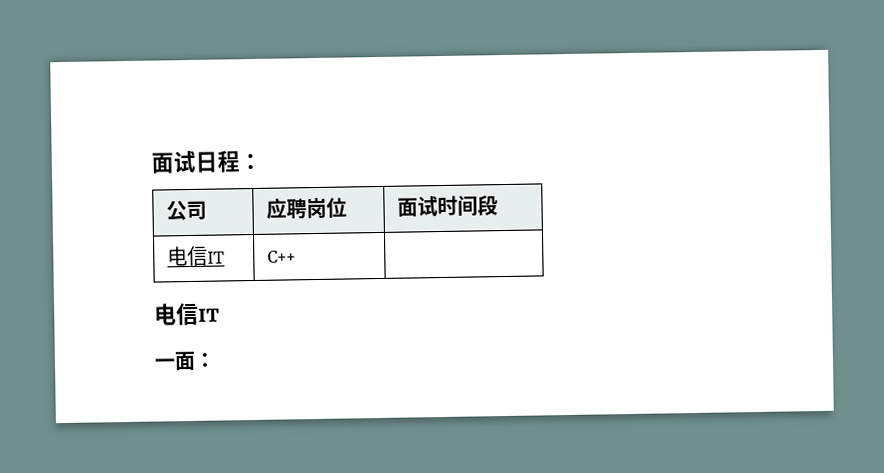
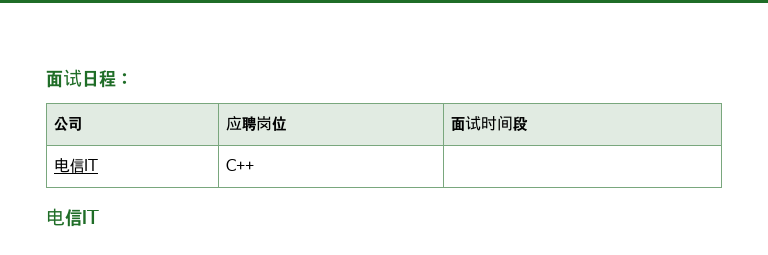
- 一面：

